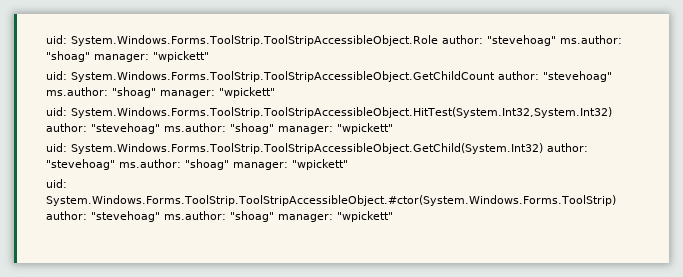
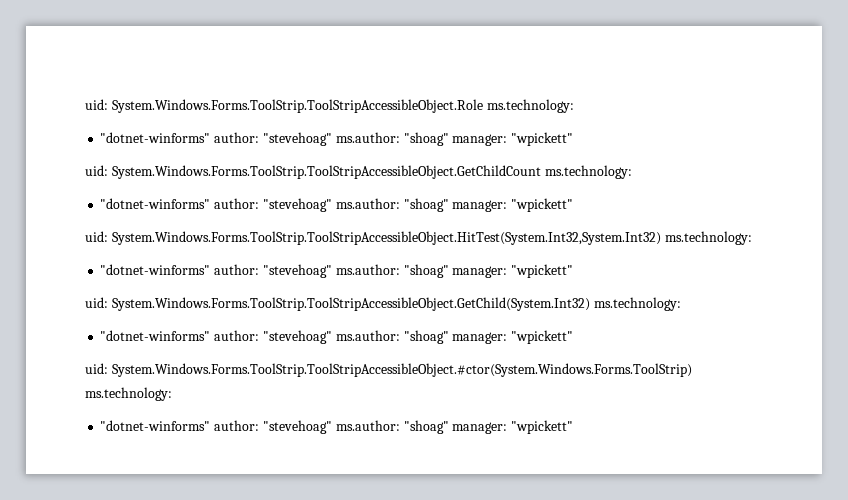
- uid: System.Windows.Forms.ToolStrip.ToolStripAccessibleObject.Role author: "stevehoag" ms.author: "shoag" manager: "wpickett"
+ uid: System.Windows.Forms.ToolStrip.ToolStripAccessibleObject.Role ms.technology:
+ "dotnet-winforms" author: "stevehoag" ms.author: "shoag" manager: "wpickett"
- uid: System.Windows.Forms.ToolStrip.ToolStripAccessibleObject.GetChildCount author: "stevehoag" ms.author: "shoag" manager: "wpickett"
+ uid: System.Windows.Forms.ToolStrip.ToolStripAccessibleObject.GetChildCount ms.technology:
+ "dotnet-winforms" author: "stevehoag" ms.author: "shoag" manager: "wpickett"
- uid: System.Windows.Forms.ToolStrip.ToolStripAccessibleObject.HitTest(System.Int32,System.Int32) author: "stevehoag" ms.author: "shoag" manager: "wpickett"
+ uid: System.Windows.Forms.ToolStrip.ToolStripAccessibleObject.HitTest(System.Int32,System.Int32) ms.technology:
+ "dotnet-winforms" author: "stevehoag" ms.author: "shoag" manager: "wpickett"
- uid: System.Windows.Forms.ToolStrip.ToolStripAccessibleObject.GetChild(System.Int32) author: "stevehoag" ms.author: "shoag" manager: "wpickett"
+ uid: System.Windows.Forms.ToolStrip.ToolStripAccessibleObject.GetChild(System.Int32) ms.technology:
+ "dotnet-winforms" author: "stevehoag" ms.author: "shoag" manager: "wpickett"
- uid: System.Windows.Forms.ToolStrip.ToolStripAccessibleObject.#ctor(System.Windows.Forms.ToolStrip) author: "stevehoag" ms.author: "shoag" manager: "wpickett"
+ uid: System.Windows.Forms.ToolStrip.ToolStripAccessibleObject.#ctor(System.Windows.Forms.ToolStrip) ms.technology:
+ "dotnet-winforms" author: "stevehoag" ms.author: "shoag" manager: "wpickett"

